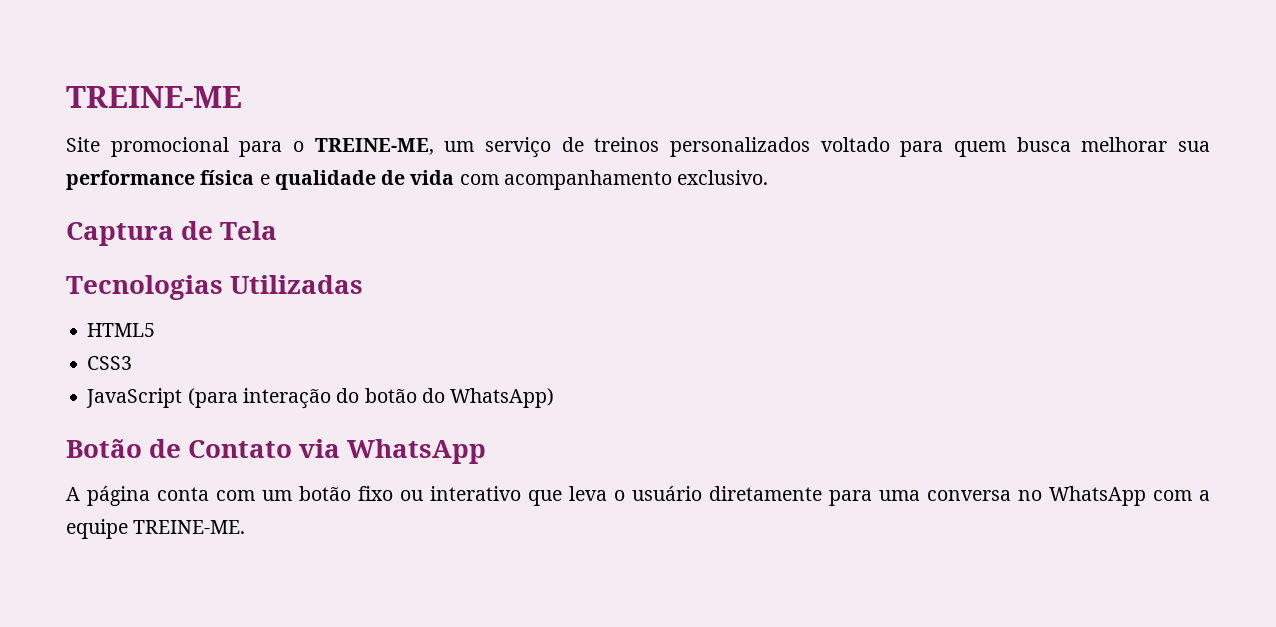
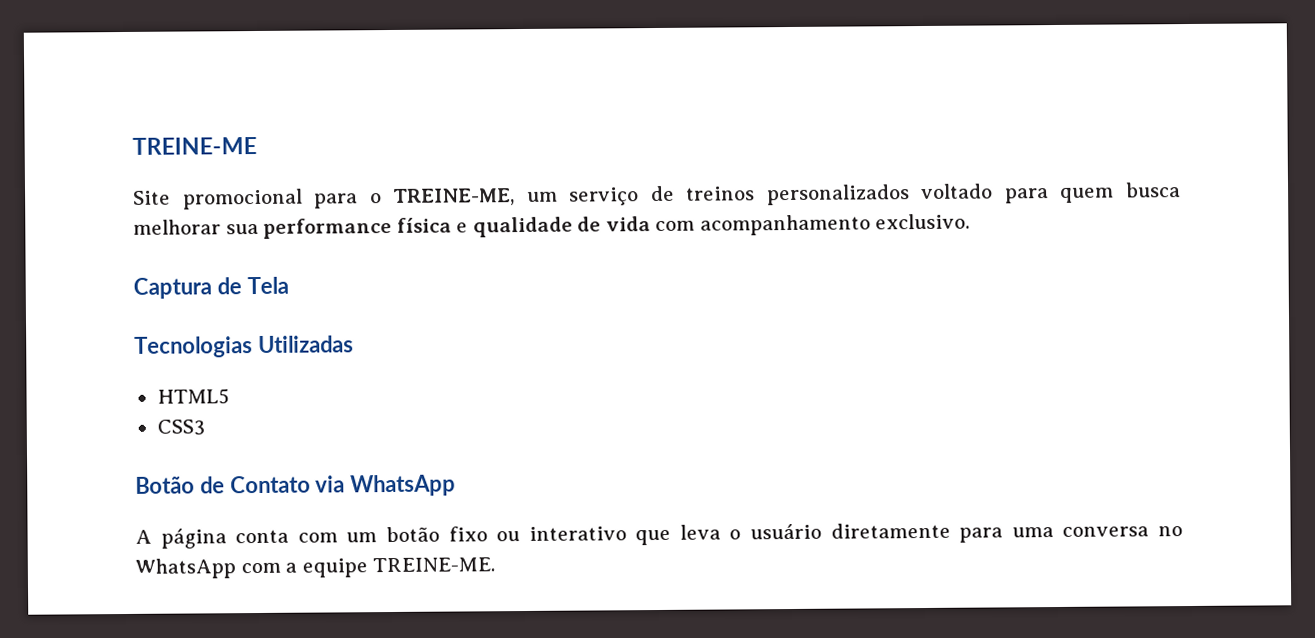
- JavaScript (para interação do botão do WhatsApp)

